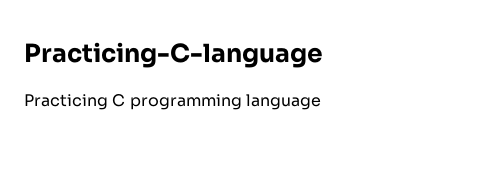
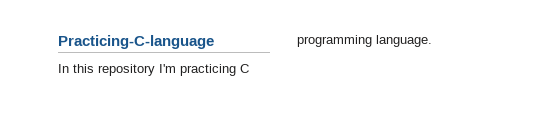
- Practicing C programming language
+ In this repository I'm practicing C programming language.

